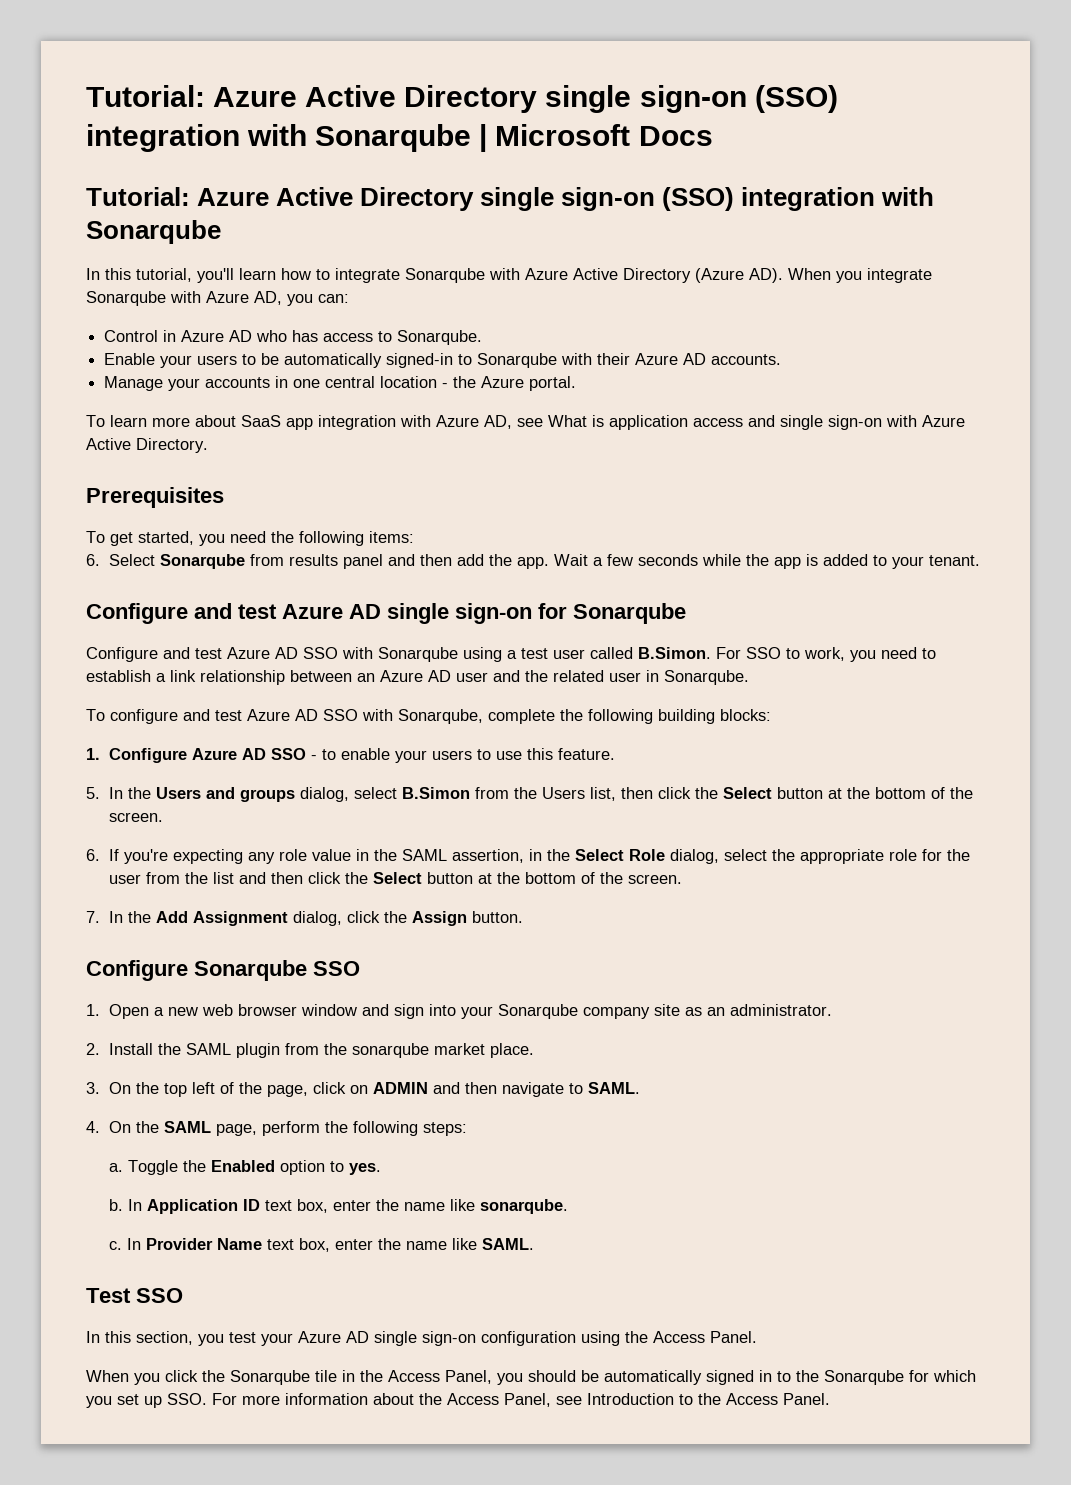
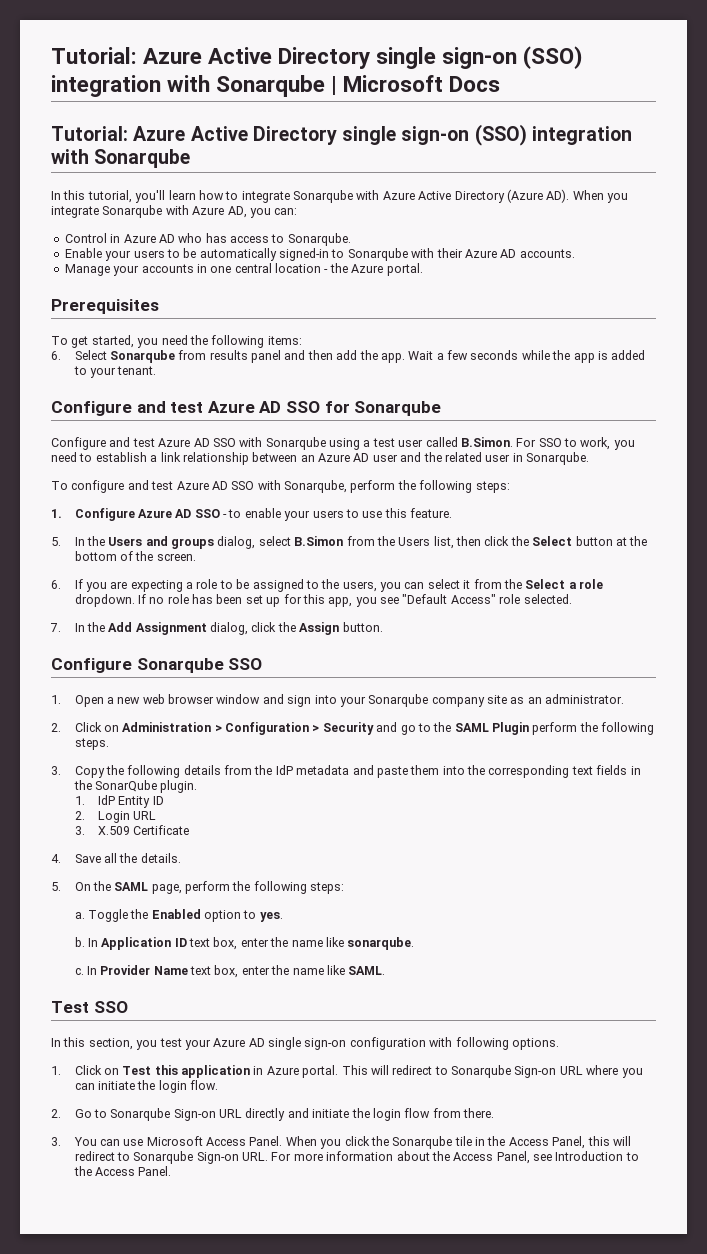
- To learn more about SaaS app integration with Azure AD, see What is application access and single sign-on with Azure Active Directory.
- Configure and test Azure AD single sign-on for Sonarqube
+ Configure and test Azure AD SSO for Sonarqube
- To configure and test Azure AD SSO with Sonarqube, complete the following building blocks:
+ To configure and test Azure AD SSO with Sonarqube, perform the following steps:
- 6. If you're expecting any role value in the SAML assertion, in the Select Role dialog, select the appropriate role for the user from the list and then click the Select button at the bottom of the screen.
+ 6. If you are expecting a role to be assigned to the users, you can select it from the Select a role dropdown. If no role has been set up for this app, you see "Default Access" role selected.
- 2. Install the SAML plugin from the sonarqube market place.
- 3. On the top left of the page, click on ADMIN and then navigate to SAML.
- 4. On the SAML page, perform the following steps:
+ 2. Click on Administration > Configuration > Security and go to the SAML Plugin perform the following steps.
+ 3. Copy the following details from the IdP metadata and paste them into the corresponding text fields in the SonarQube plugin.
+ 1. IdP Entity ID
+ 2. Login URL
+ 3. X.509 Certificate
+ 4. Save all the details.
+ 5. On the SAML page, perform the following steps:
- In this section, you test your Azure AD single sign-on configuration using the Access Panel.
- When you click the Sonarqube tile in the Access Panel, you should be automatically signed in to the Sonarqube for which you set up SSO. For more information about the Access Panel, see Introduction to the Access Panel.
+ In this section, you test your Azure AD single sign-on configuration with following options.
+ 1. Click on Test this application in Azure portal. This will redirect to Sonarqube Sign-on URL where you can initiate the login flow.
+ 2. Go to Sonarqube Sign-on URL directly and initiate the login flow from there.
+ 3. You can use Microsoft Access Panel. When you click the Sonarqube tile in the Access Panel, this will redirect to Sonarqube Sign-on URL. For more information about the Access Panel, see Introduction to the Access Panel.

